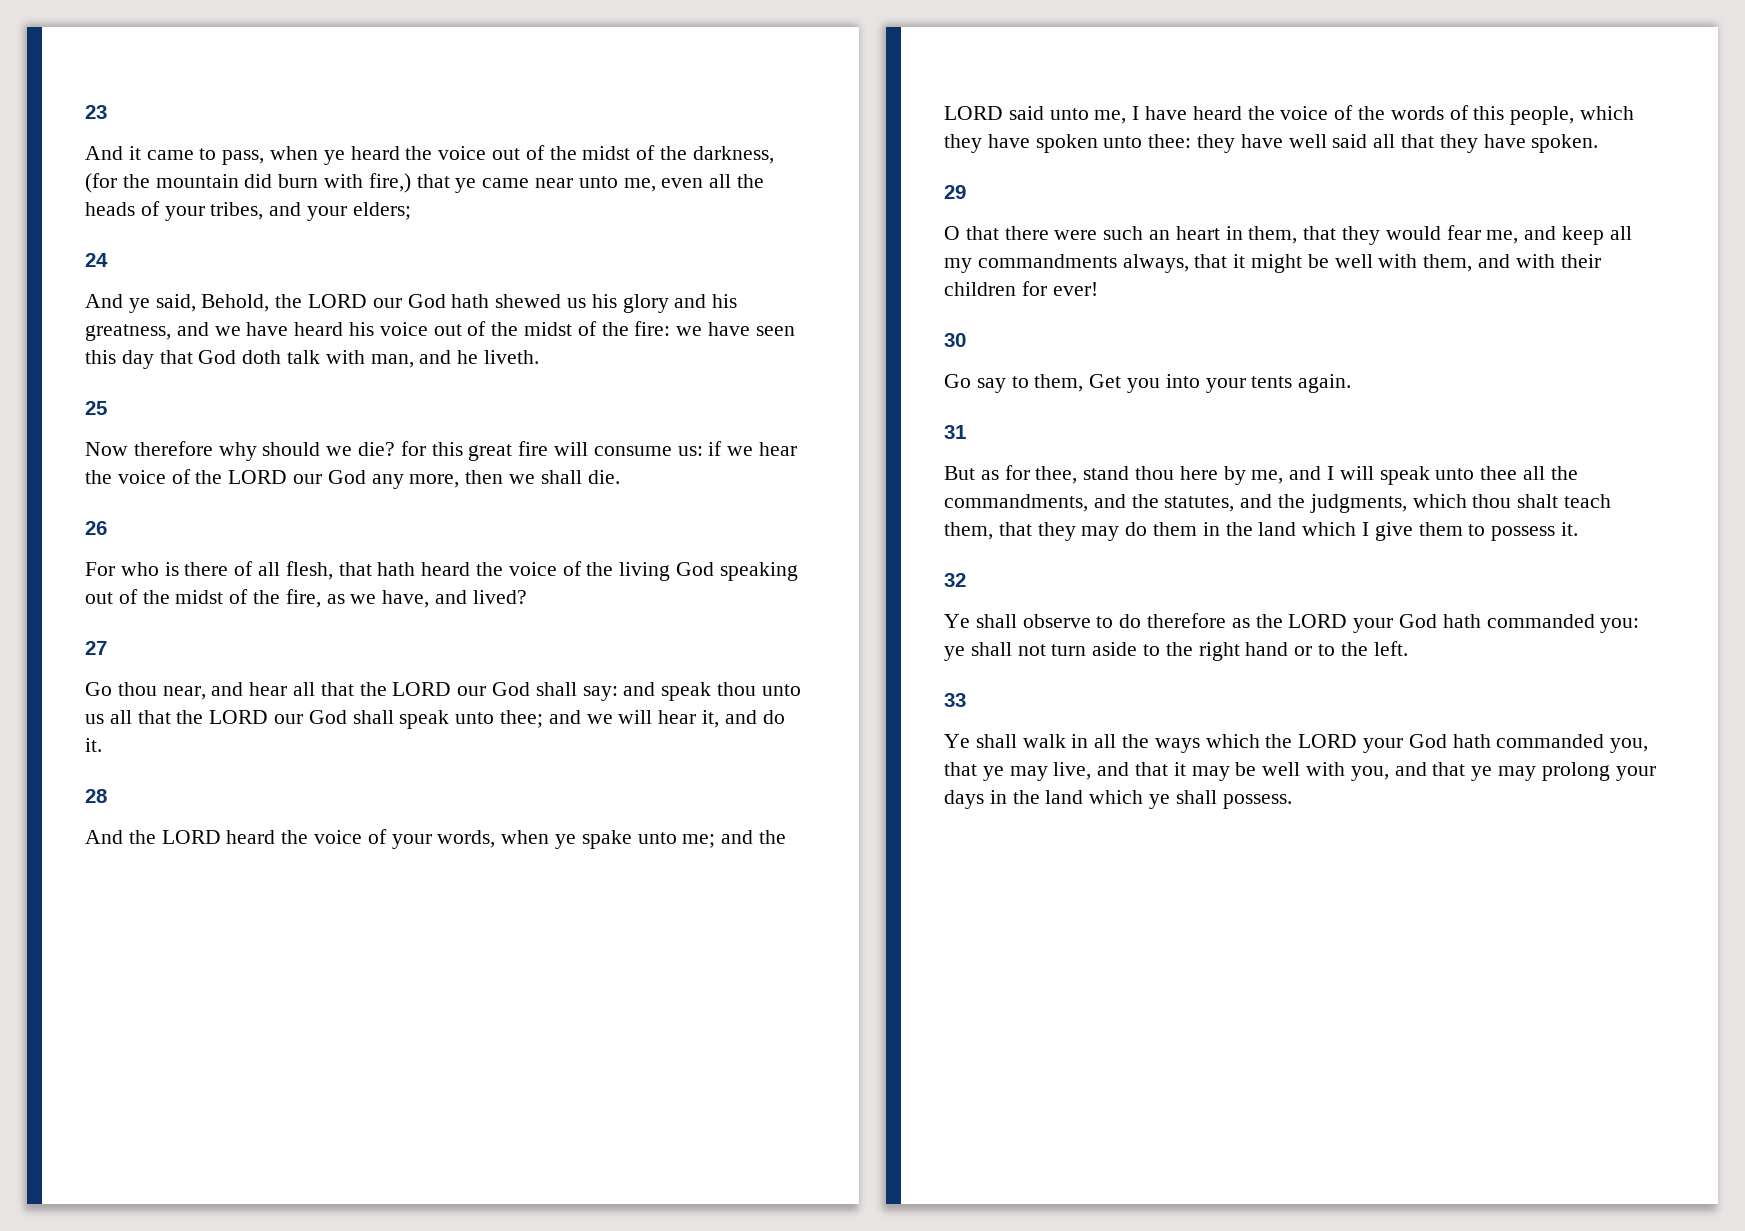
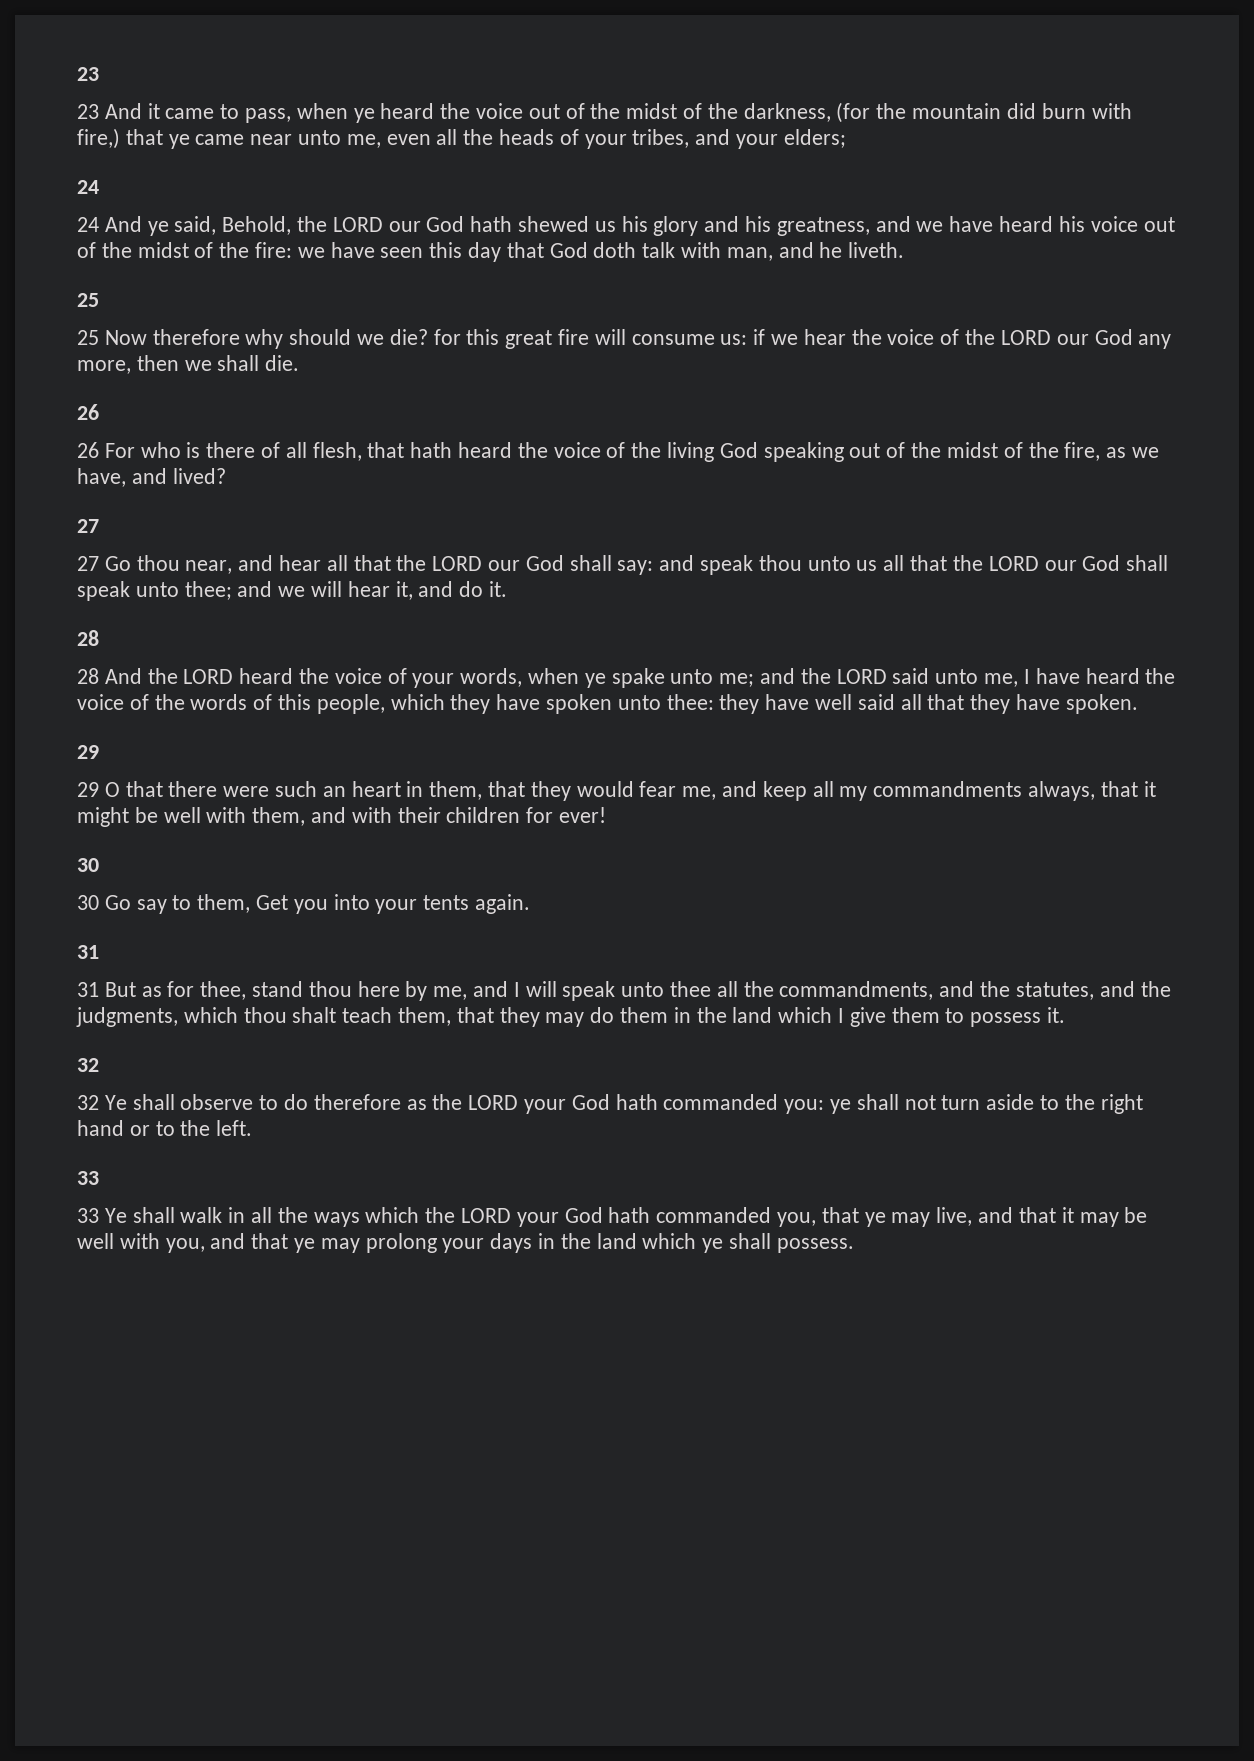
- And it came to pass, when ye heard the voice out of the midst of the darkness, (for the mountain did burn with fire,) that ye came near unto me, even all the heads of your tribes, and your elders;
+ 23 And it came to pass, when ye heard the voice out of the midst of the darkness, (for the mountain did burn with fire,) that ye came near unto me, even all the heads of your tribes, and your elders;
- And ye said, Behold, the LORD our God hath shewed us his glory and his greatness, and we have heard his voice out of the midst of the fire: we have seen this day that God doth talk with man, and he liveth.
+ 24 And ye said, Behold, the LORD our God hath shewed us his glory and his greatness, and we have heard his voice out of the midst of the fire: we have seen this day that God doth talk with man, and he liveth.
- Now therefore why should we die? for this great fire will consume us: if we hear the voice of the LORD our God any more, then we shall die.
+ 25 Now therefore why should we die? for this great fire will consume us: if we hear the voice of the LORD our God any more, then we shall die.
- For who is there of all flesh, that hath heard the voice of the living God speaking out of the midst of the fire, as we have, and lived?
+ 26 For who is there of all flesh, that hath heard the voice of the living God speaking out of the midst of the fire, as we have, and lived?
- Go thou near, and hear all that the LORD our God shall say: and speak thou unto us all that the LORD our God shall speak unto thee; and we will hear it, and do it.
+ 27 Go thou near, and hear all that the LORD our God shall say: and speak thou unto us all that the LORD our God shall speak unto thee; and we will hear it, and do it.
- And the LORD heard the voice of your words, when ye spake unto me; and the LORD said unto me, I have heard the voice of the words of this people, which they have spoken unto thee: they have well said all that they have spoken.
+ 28 And the LORD heard the voice of your words, when ye spake unto me; and the LORD said unto me, I have heard the voice of the words of this people, which they have spoken unto thee: they have well said all that they have spoken.
- O that there were such an heart in them, that they would fear me, and keep all my commandments always, that it might be well with them, and with their children for ever!
+ 29 O that there were such an heart in them, that they would fear me, and keep all my commandments always, that it might be well with them, and with their children for ever!
- Go say to them, Get you into your tents again.
+ 30 Go say to them, Get you into your tents again.
- But as for thee, stand thou here by me, and I will speak unto thee all the commandments, and the statutes, and the judgments, which thou shalt teach them, that they may do them in the land which I give them to possess it.
+ 31 But as for thee, stand thou here by me, and I will speak unto thee all the commandments, and the statutes, and the judgments, which thou shalt teach them, that they may do them in the land which I give them to possess it.
- Ye shall observe to do therefore as the LORD your God hath commanded you: ye shall not turn aside to the right hand or to the left.
+ 32 Ye shall observe to do therefore as the LORD your God hath commanded you: ye shall not turn aside to the right hand or to the left.
- Ye shall walk in all the ways which the LORD your God hath commanded you, that ye may live, and that it may be well with you, and that ye may prolong your days in the land which ye shall possess.
+ 33 Ye shall walk in all the ways which the LORD your God hath commanded you, that ye may live, and that it may be well with you, and that ye may prolong your days in the land which ye shall possess.

